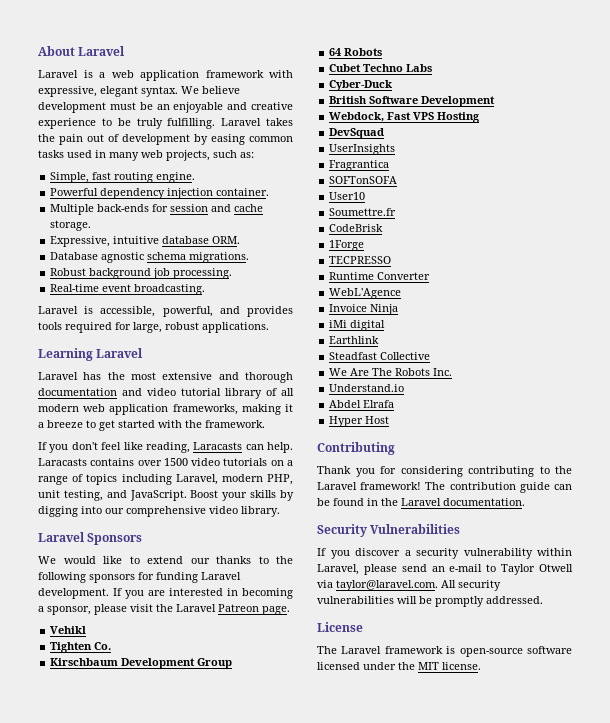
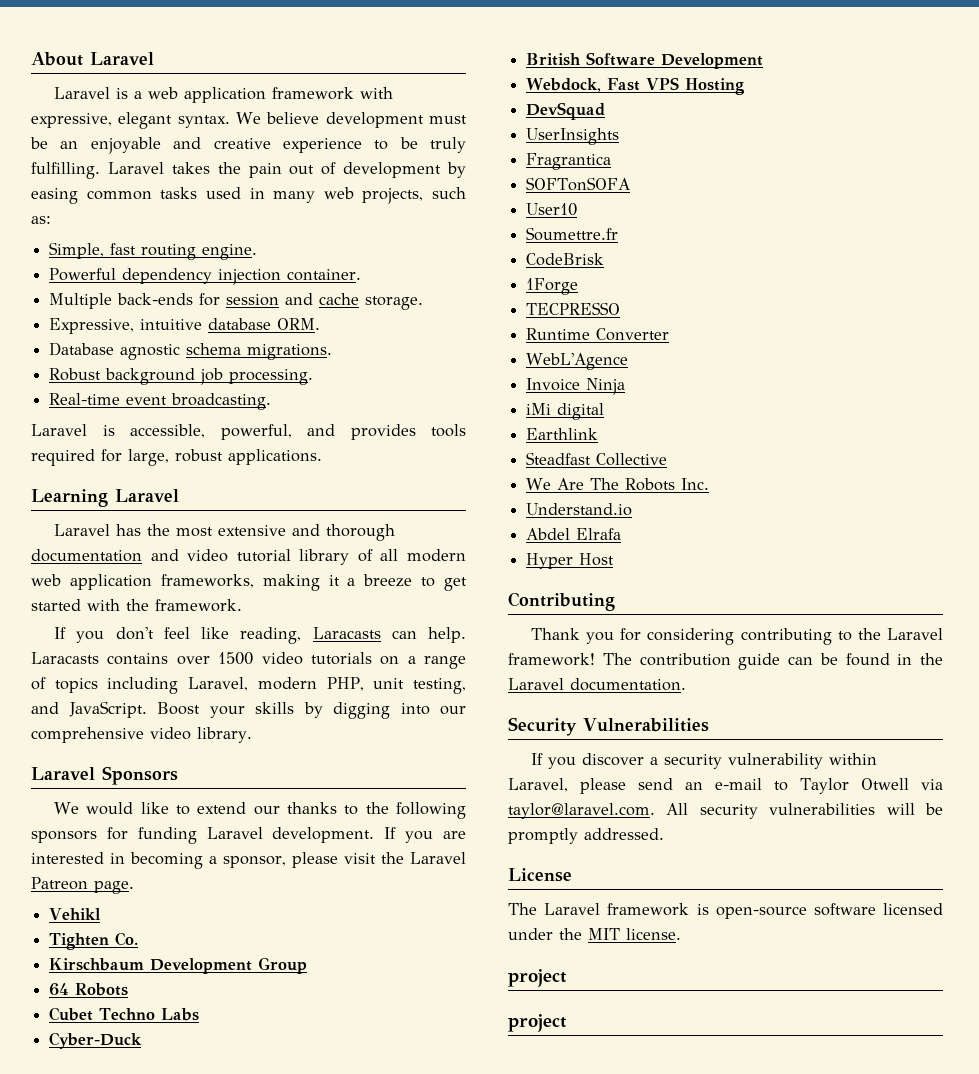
  The Laravel framework is open-source software licensed under the MIT license.
+ project
+ project

